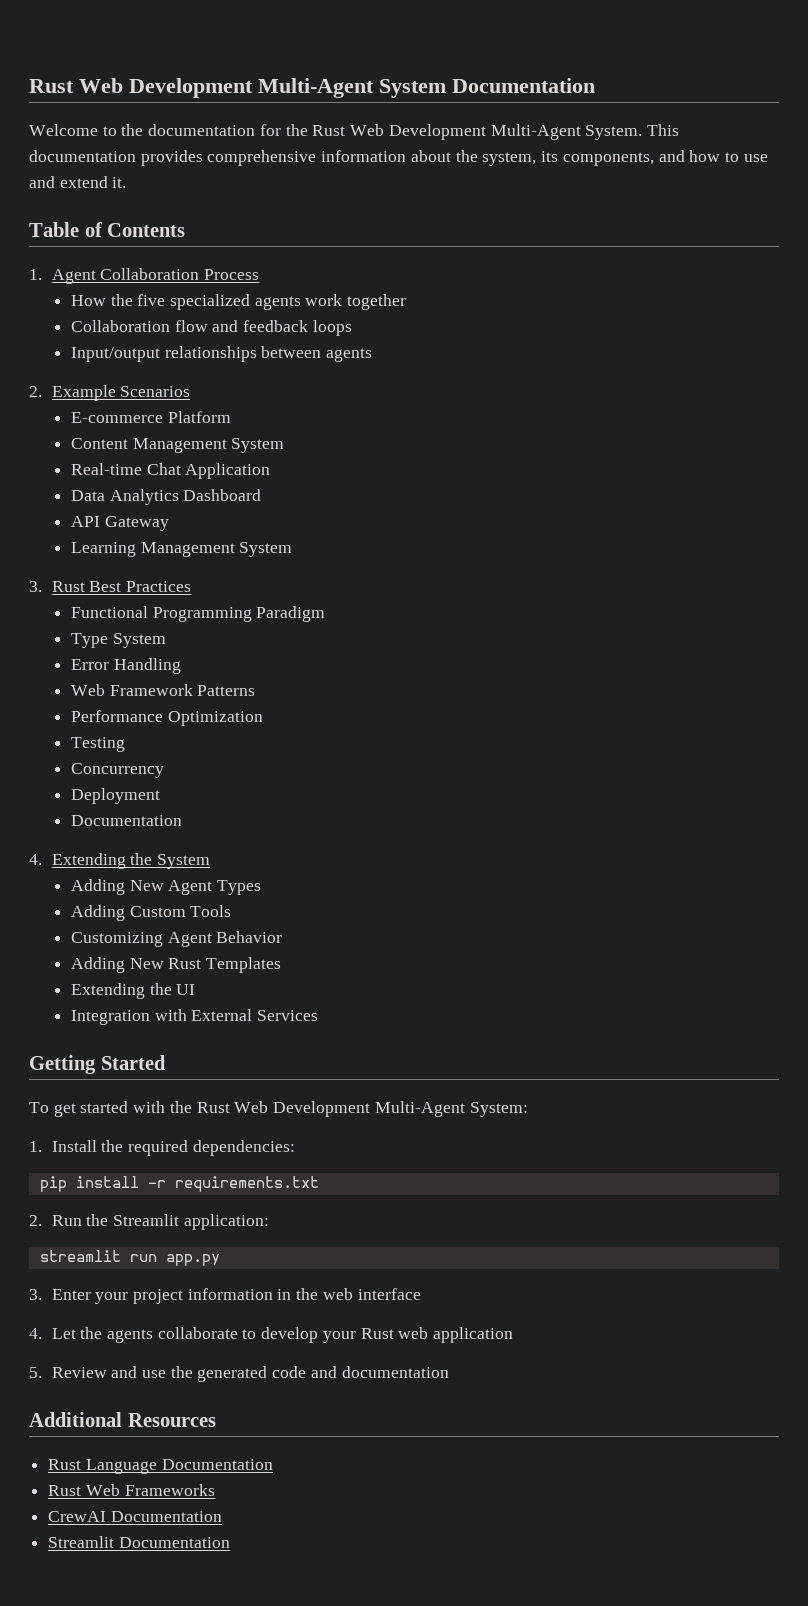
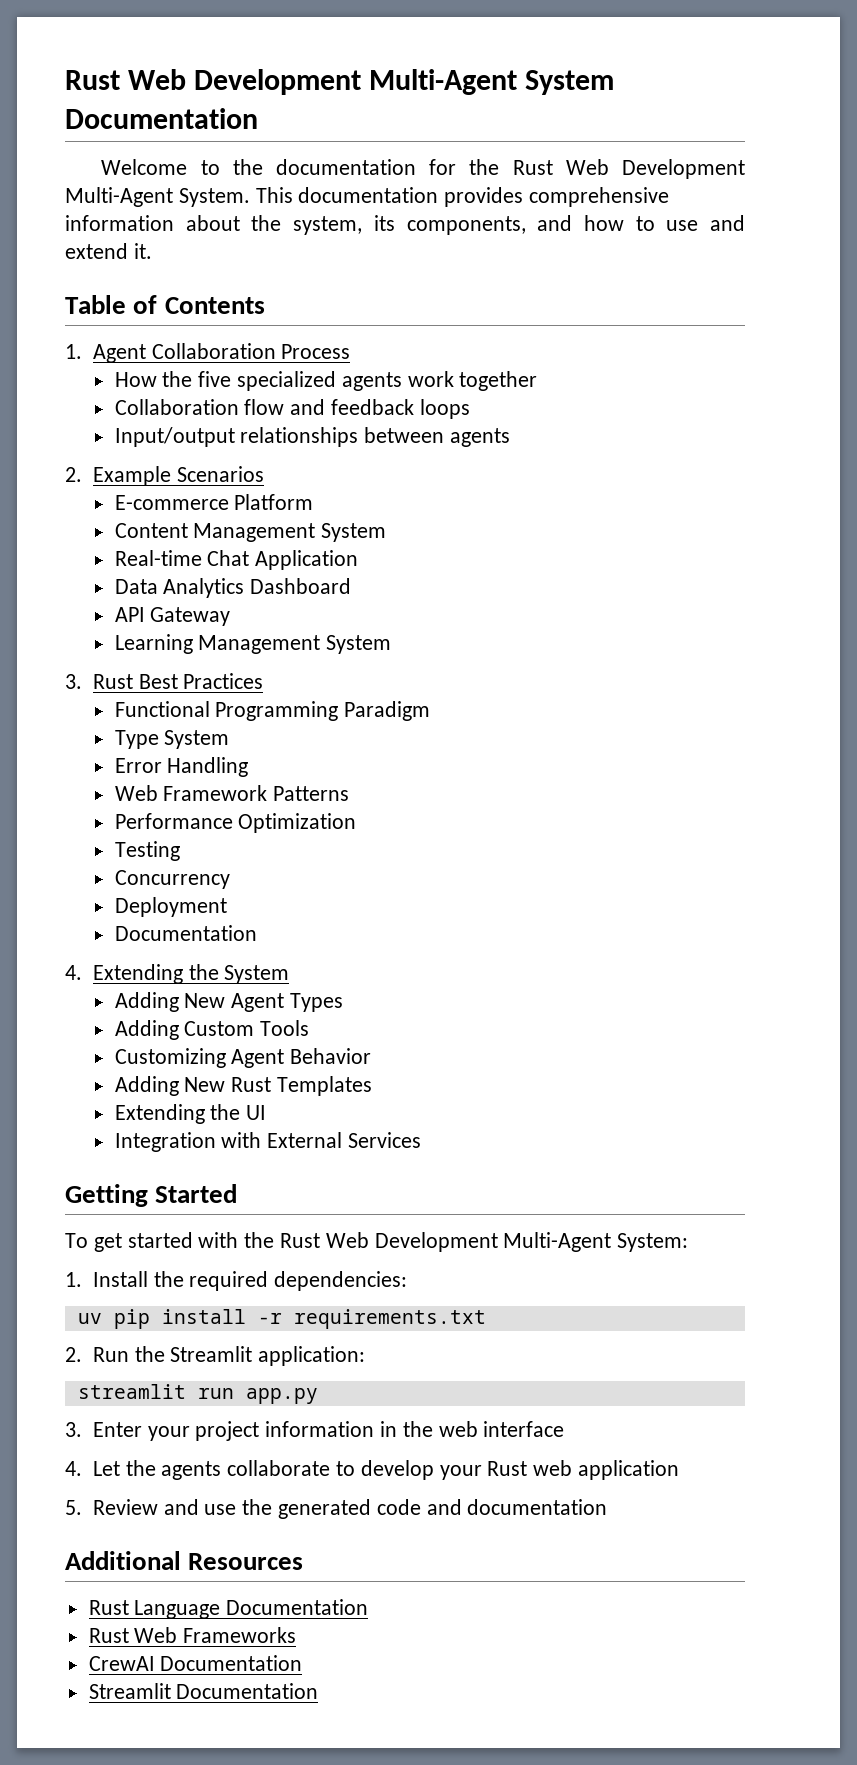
- pip install -r requirements.txt
+ uv pip install -r requirements.txt

